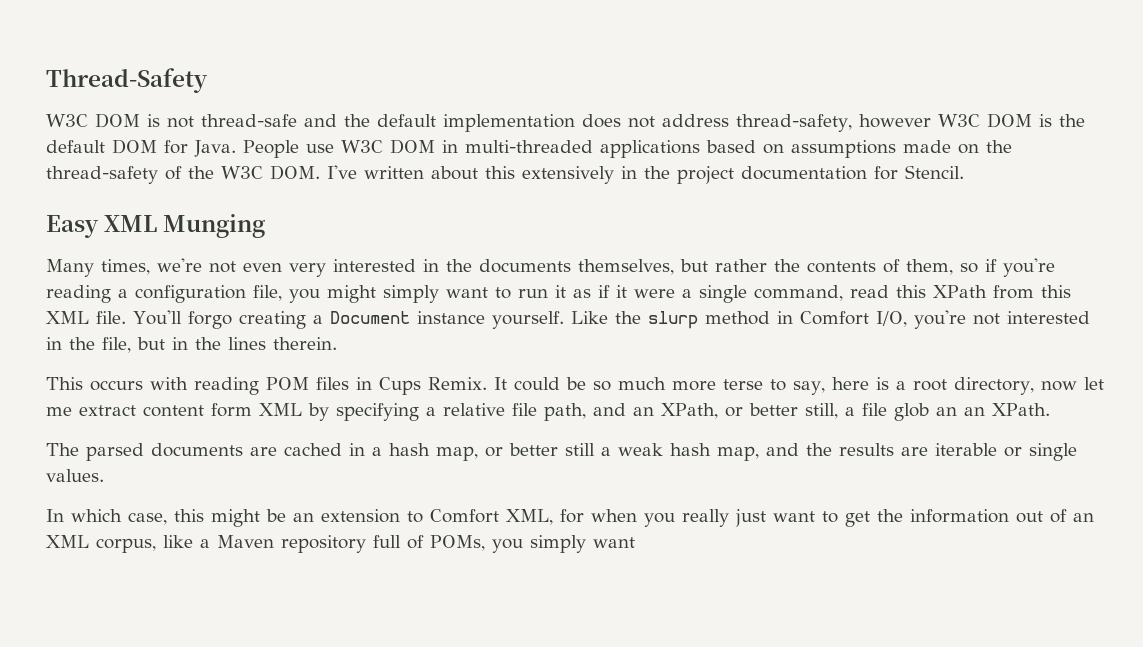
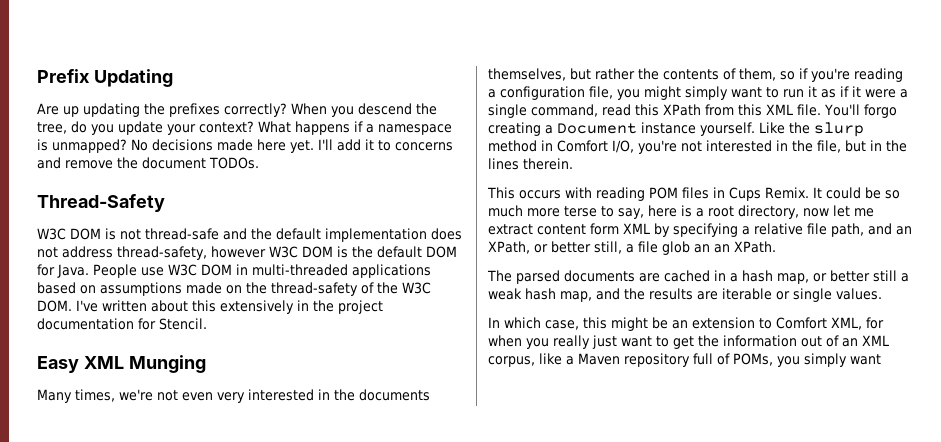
+ Prefix Updating
+ Are up updating the prefixes correctly? When you descend the tree, do you update your context? What happens if a namespace is unmapped? No decisions made here yet. I'll add it to concerns and remove the document TODOs.

